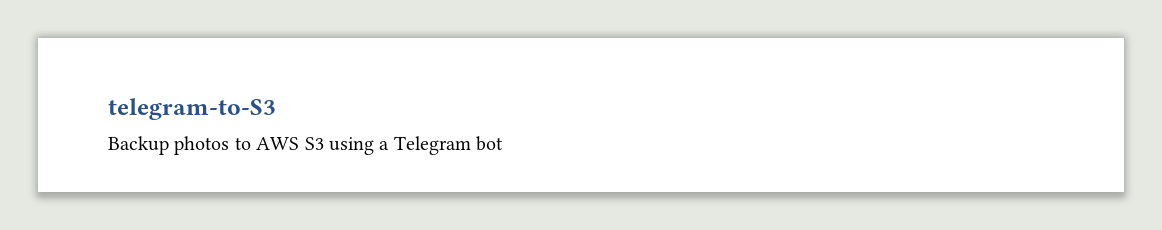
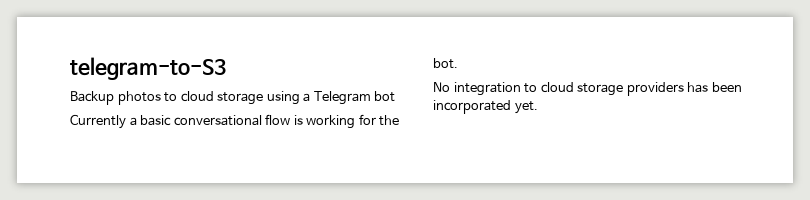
- Backup photos to AWS S3 using a Telegram bot
+ Backup photos to cloud storage using a Telegram bot
+ Currently a basic conversational flow is working for the bot.
+ No integration to cloud storage providers has been incorporated yet.

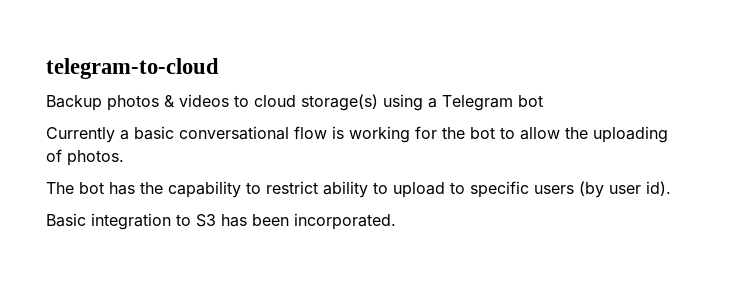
- telegram-to-S3
+ telegram-to-cloud
- Backup photos to cloud storage using a Telegram bot
+ Backup photos & videos to cloud storage(s) using a Telegram bot
- Currently a basic conversational flow is working for the bot.
- No integration to cloud storage providers has been incorporated yet.
+ Currently a basic conversational flow is working for the bot to allow the uploading of photos.
+ The bot has the capability to restrict ability to upload to specific users (by user id).
+ Basic integration to S3 has been incorporated.

